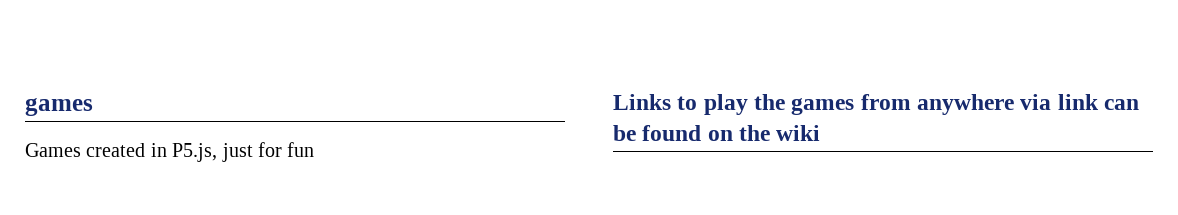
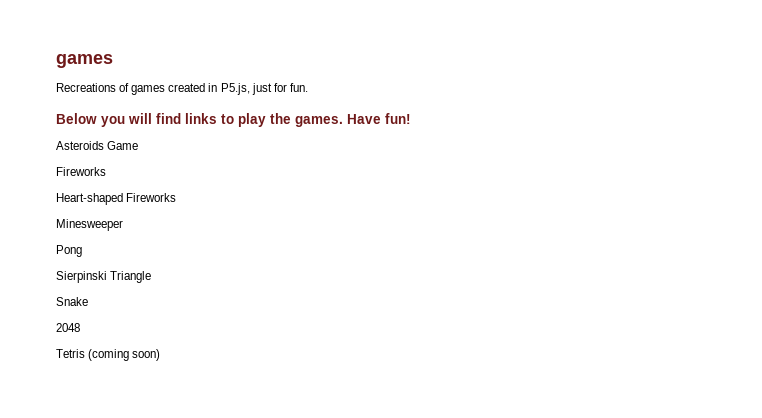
- Games created in P5.js, just for fun
- Links to play the games from anywhere via link can be found on the wiki
+ Recreations of games created in P5.js, just for fun.
+ Below you will find links to play the games. Have fun!
+ Asteroids Game
+ Fireworks
+ Heart-shaped Fireworks
+ Minesweeper
+ Pong
+ Sierpinski Triangle
+ Snake
+ 2048
+ Tetris (coming soon)

